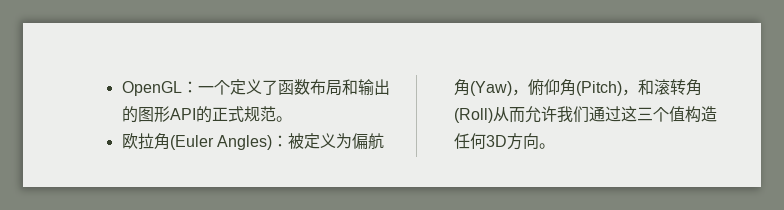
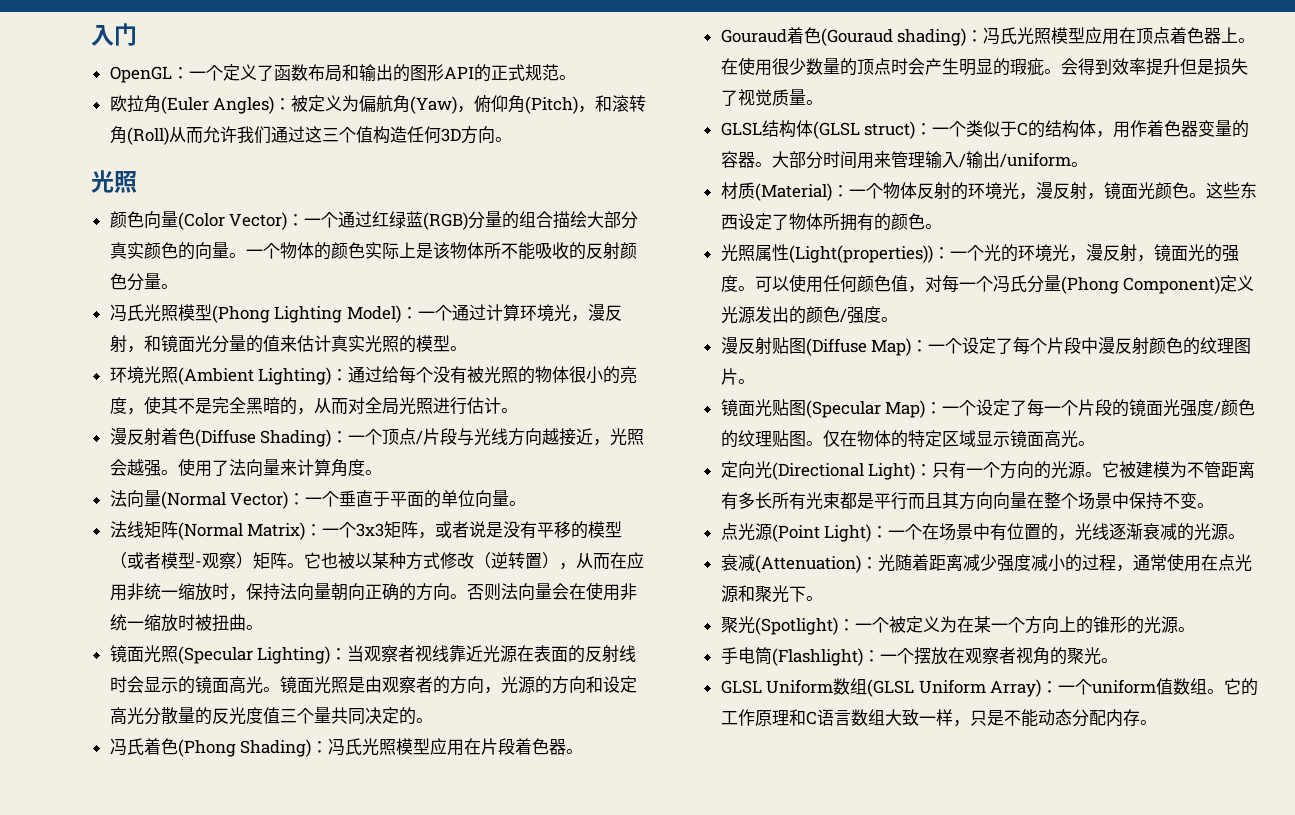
+ 入门
  欧拉角(Euler Angles)：被定义为偏航角(Yaw)，俯仰角(Pitch)，和滚转角(Roll)从而允许我们通过这三个值构造任何3D方向。
+ 光照
+ 颜色向量(Color Vector)：一个通过红绿蓝(RGB)分量的组合描绘大部分真实颜色的向量。一个物体的颜色实际上是该物体所不能吸收的反射颜色分量。
+ 冯氏光照模型(Phong Lighting Model)：一个通过计算环境光，漫反射，和镜面光分量的值来估计真实光照的模型。
+ 环境光照(Ambient Lighting)：通过给每个没有被光照的物体很小的亮度，使其不是完全黑暗的，从而对全局光照进行估计。
+ 漫反射着色(Diffuse Shading)：一个顶点/片段与光线方向越接近，光照会越强。使用了法向量来计算角度。
+ 法向量(Normal Vector)：一个垂直于平面的单位向量。
+ 法线矩阵(Normal Matrix)：一个3x3矩阵，或者说是没有平移的模型（或者模型-观察）矩阵。它也被以某种方式修改（逆转置），从而在应用非统一缩放时，保持法向量朝向正确的方向。否则法向量会在使用非统一缩放时被扭曲。
+ 镜面光照(Specular Lighting)：当观察者视线靠近光源在表面的反射线时会显示的镜面高光。镜面光照是由观察者的方向，光源的方向和设定高光分散量的反光度值三个量共同决定的。
+ 冯氏着色(Phong Shading)：冯氏光照模型应用在片段着色器。
+ Gouraud着色(Gouraud shading)：冯氏光照模型应用在顶点着色器上。在使用很少数量的顶点时会产生明显的瑕疵。会得到效率提升但是损失了视觉质量。
+ GLSL结构体(GLSL struct)：一个类似于C的结构体，用作着色器变量的容器。大部分时间用来管理输入/输出/uniform。
+ 材质(Material)：一个物体反射的环境光，漫反射，镜面光颜色。这些东西设定了物体所拥有的颜色。
+ 光照属性(Light(properties))：一个光的环境光，漫反射，镜面光的强度。可以使用任何颜色值，对每一个冯氏分量(Phong Component)定义光源发出的颜色/强度。
+ 漫反射贴图(Diffuse Map)：一个设定了每个片段中漫反射颜色的纹理图片。
+ 镜面光贴图(Specular Map)：一个设定了每一个片段的镜面光强度/颜色的纹理贴图。仅在物体的特定区域显示镜面高光。
+ 定向光(Directional Light)：只有一个方向的光源。它被建模为不管距离有多长所有光束都是平行而且其方向向量在整个场景中保持不变。
+ 点光源(Point Light)：一个在场景中有位置的，光线逐渐衰减的光源。
+ 衰减(Attenuation)：光随着距离减少强度减小的过程，通常使用在点光源和聚光下。
+ 聚光(Spotlight)：一个被定义为在某一个方向上的锥形的光源。
+ 手电筒(Flashlight)：一个摆放在观察者视角的聚光。
+ GLSL Uniform数组(GLSL Uniform Array)：一个uniform值数组。它的工作原理和C语言数组大致一样，只是不能动态分配内存。

